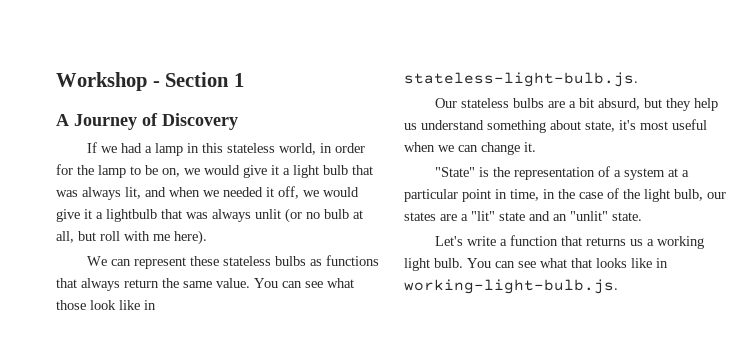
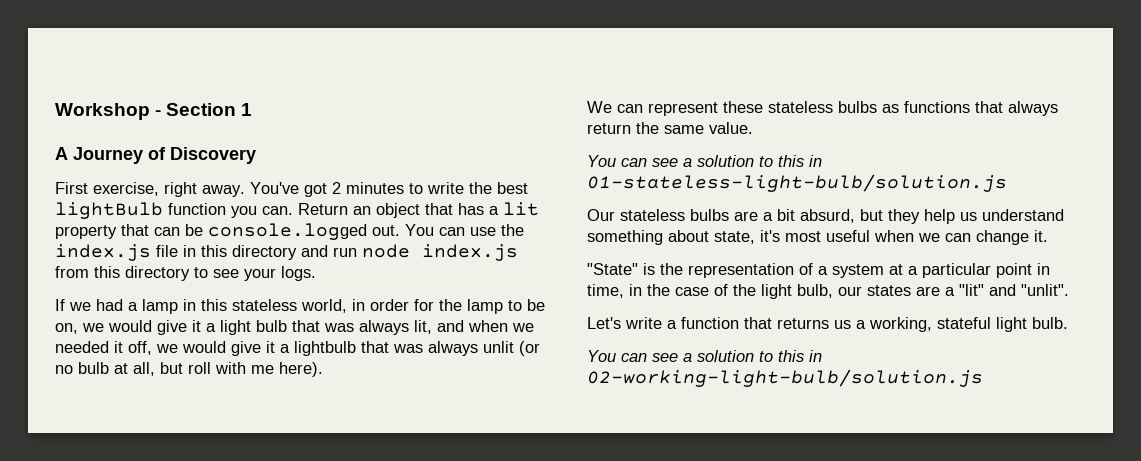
+ First exercise, right away. You've got 2 minutes to write the best lightBulb function you can. Return an object that has a lit property that can be console.logged out. You can use the index.js file in this directory and run node index.js from this directory to see your logs.
- We can represent these stateless bulbs as functions that always return the same value. You can see what those look like in stateless-light-bulb.js.
+ We can represent these stateless bulbs as functions that always return the same value.
+ You can see a solution to this in 01-stateless-light-bulb/solution.js
- "State" is the representation of a system at a particular point in time, in the case of the light bulb, our states are a "lit" state and an "unlit" state.
+ "State" is the representation of a system at a particular point in time, in the case of the light bulb, our states are a "lit" and "unlit".
- Let's write a function that returns us a working light bulb. You can see what that looks like in working-light-bulb.js.
+ Let's write a function that returns us a working, stateful light bulb.
+ You can see a solution to this in 02-working-light-bulb/solution.js

